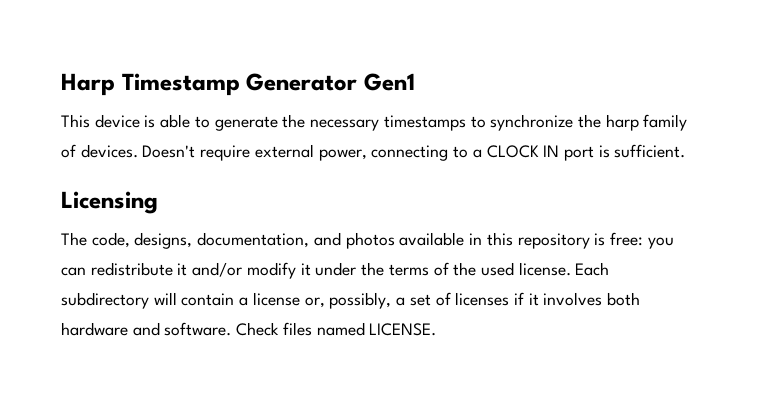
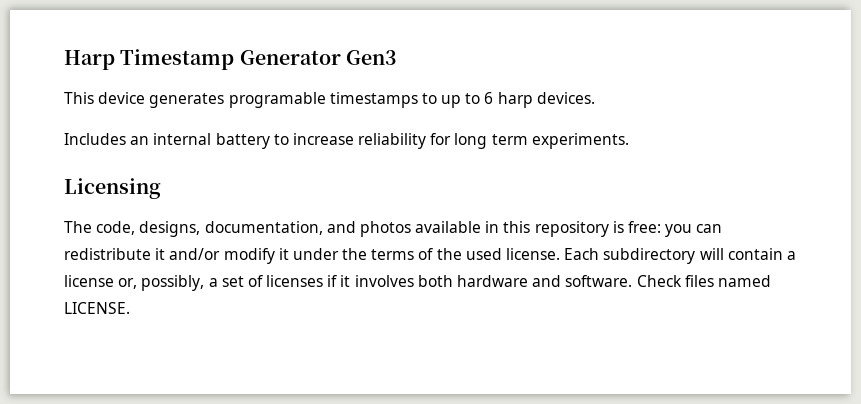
- Harp Timestamp Generator Gen1
+ Harp Timestamp Generator Gen3
- This device is able to generate the necessary timestamps to synchronize the harp family of devices. Doesn't require external power, connecting to a CLOCK IN port is sufficient.
+ This device generates programable timestamps to up to 6 harp devices.
+ Includes an internal battery to increase reliability for long term experiments.

